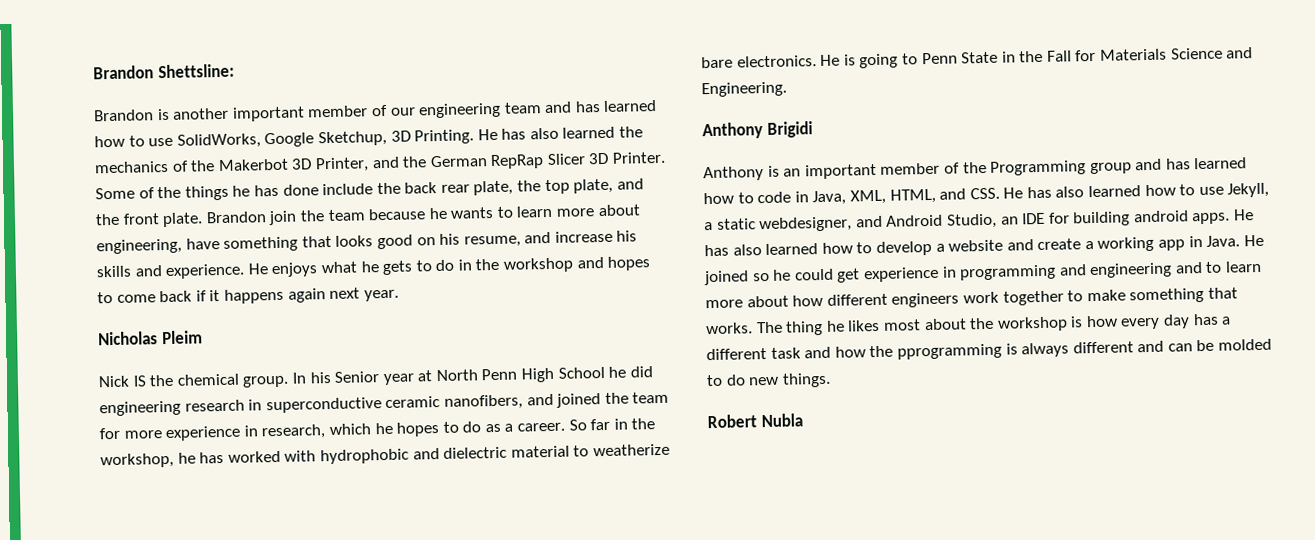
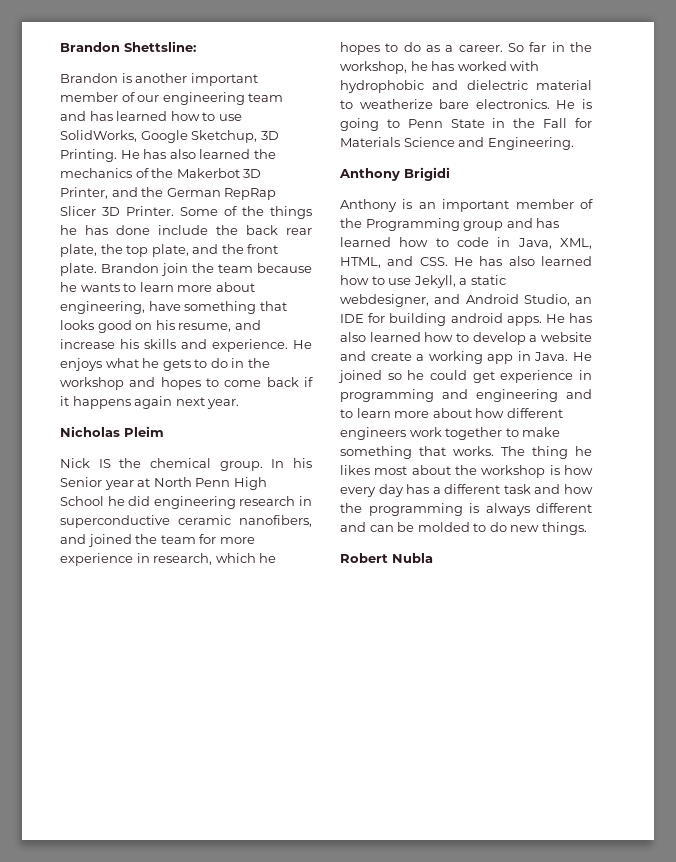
- The thing he likes most about the workshop is how every day has a different task and how the pprogramming is always different and can be molded to do new things.
+ The thing he likes most about the workshop is how every day has a different task and how the programming is always different and can be molded to do new things.

